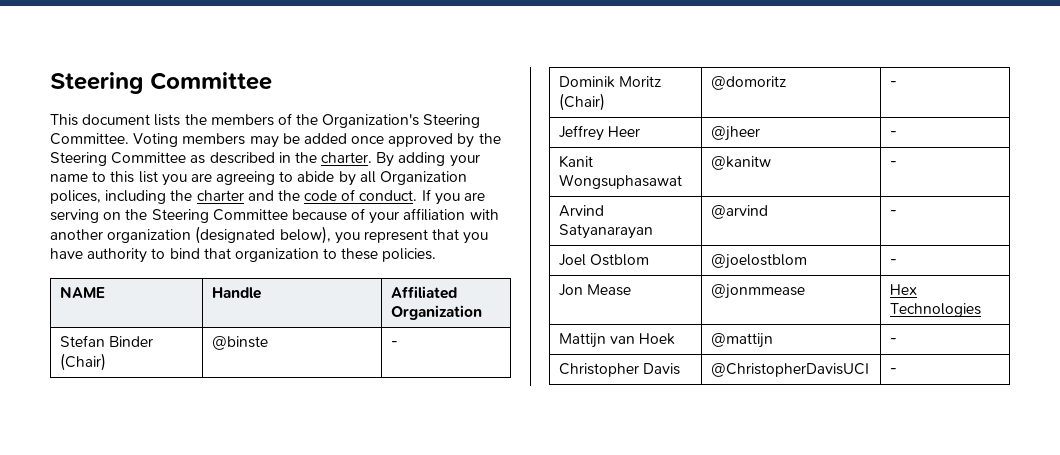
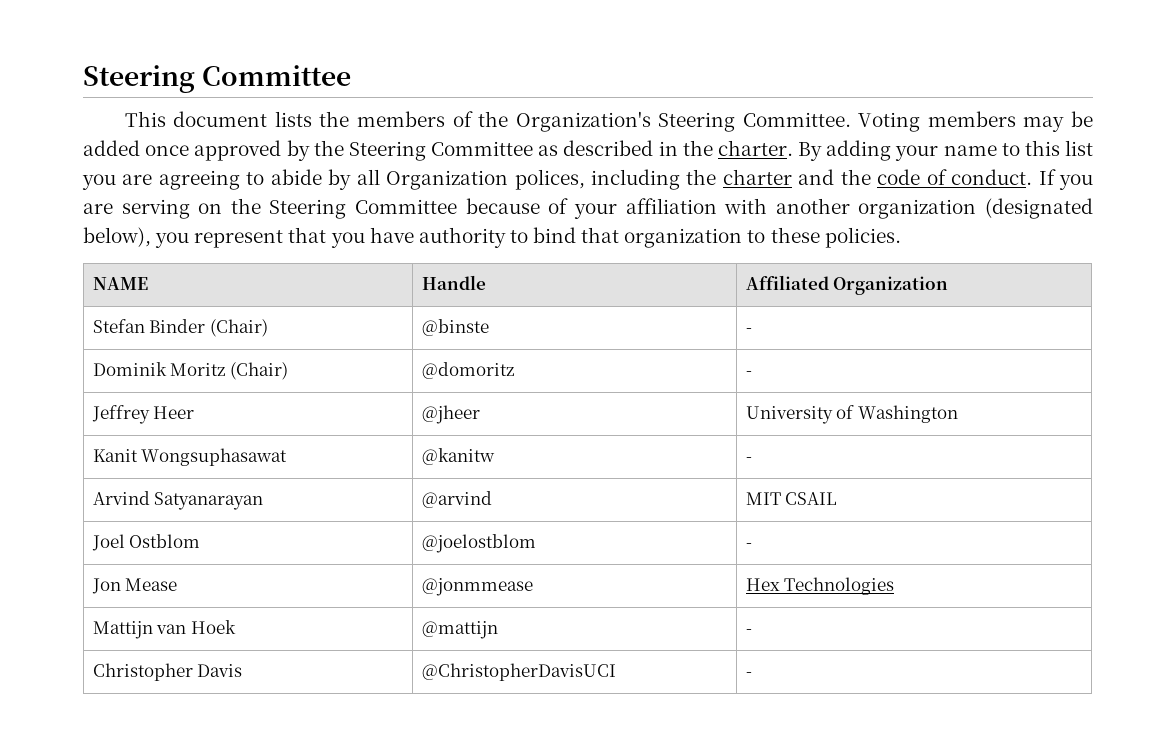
- Jeffrey Heer | @jheer | -
+ Jeffrey Heer | @jheer | University of Washington
- Arvind Satyanarayan | @arvind | -
+ Arvind Satyanarayan | @arvind | MIT CSAIL

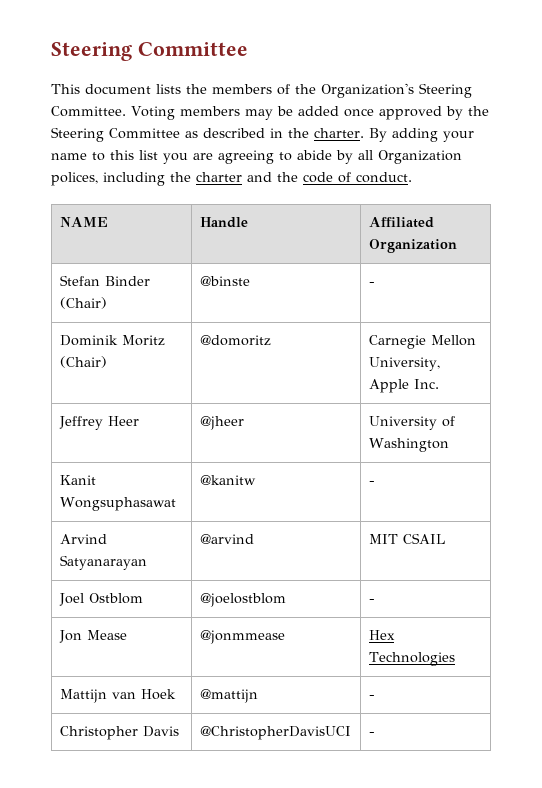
- If you are serving on the Steering Committee because of your affiliation with another organization (designated below), you represent that you have authority to bind that organization to these policies.
- Dominik Moritz (Chair) | @domoritz | -
+ Dominik Moritz (Chair) | @domoritz | Carnegie Mellon University, Apple Inc.

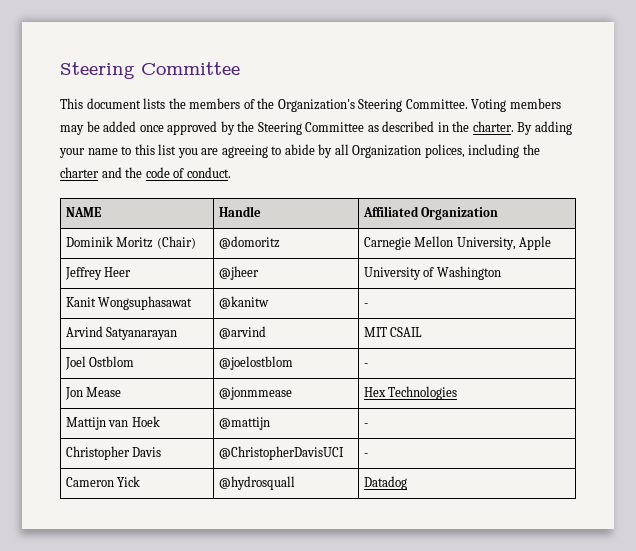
- Stefan Binder (Chair) | @binste | -
- Dominik Moritz (Chair) | @domoritz | Carnegie Mellon University, Apple Inc.
+ Dominik Moritz (Chair) | @domoritz | Carnegie Mellon University, Apple
+ Cameron Yick | @hydrosquall | Datadog

